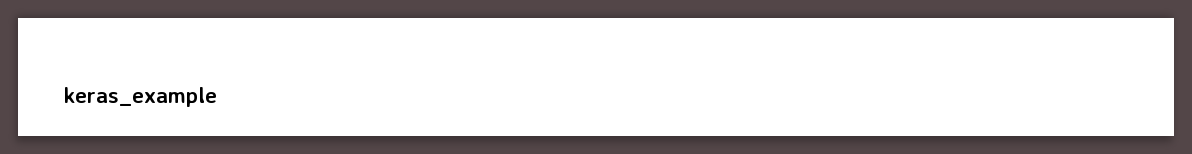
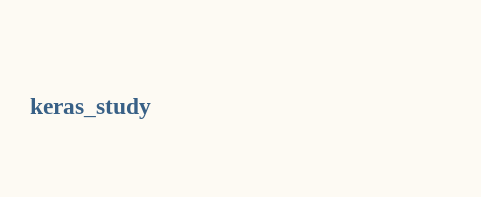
- keras_example
+ keras_study

